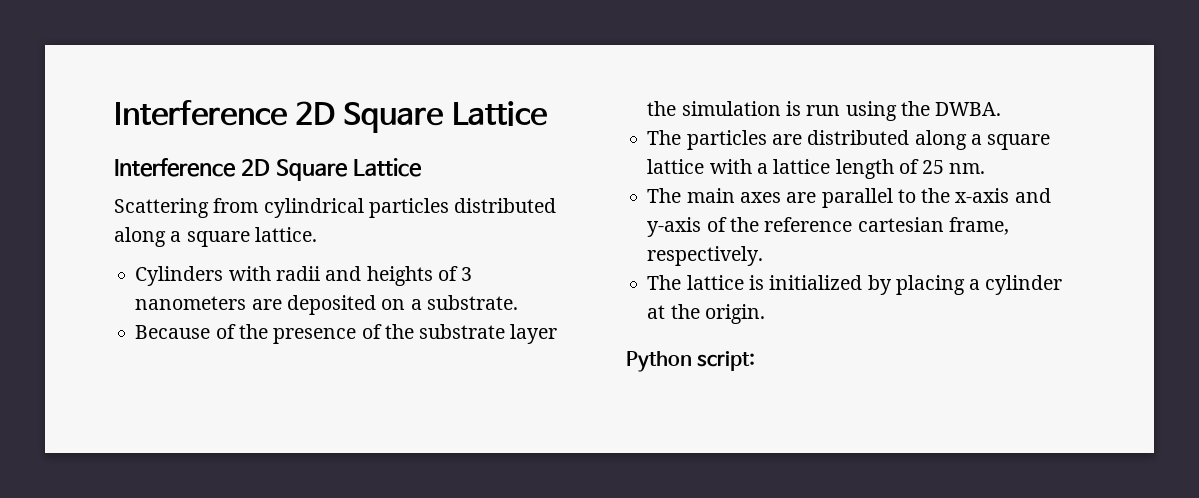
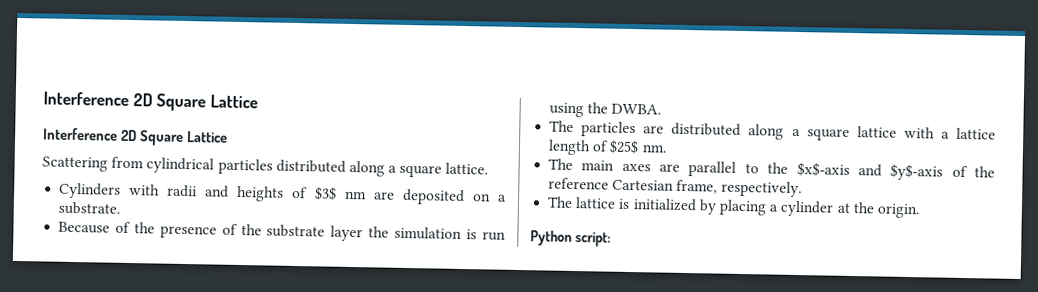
- Cylinders with radii and heights of 3 nanometers are deposited on a substrate.
+ Cylinders with radii and heights of $3$ nm are deposited on a substrate.
- The particles are distributed along a square lattice with a lattice length of 25 nm.
+ The particles are distributed along a square lattice with a lattice length of $25$ nm.
- The main axes are parallel to the x-axis and y-axis of the reference cartesian frame, respectively.
+ The main axes are parallel to the $x$-axis and $y$-axis of the reference Cartesian frame, respectively.

